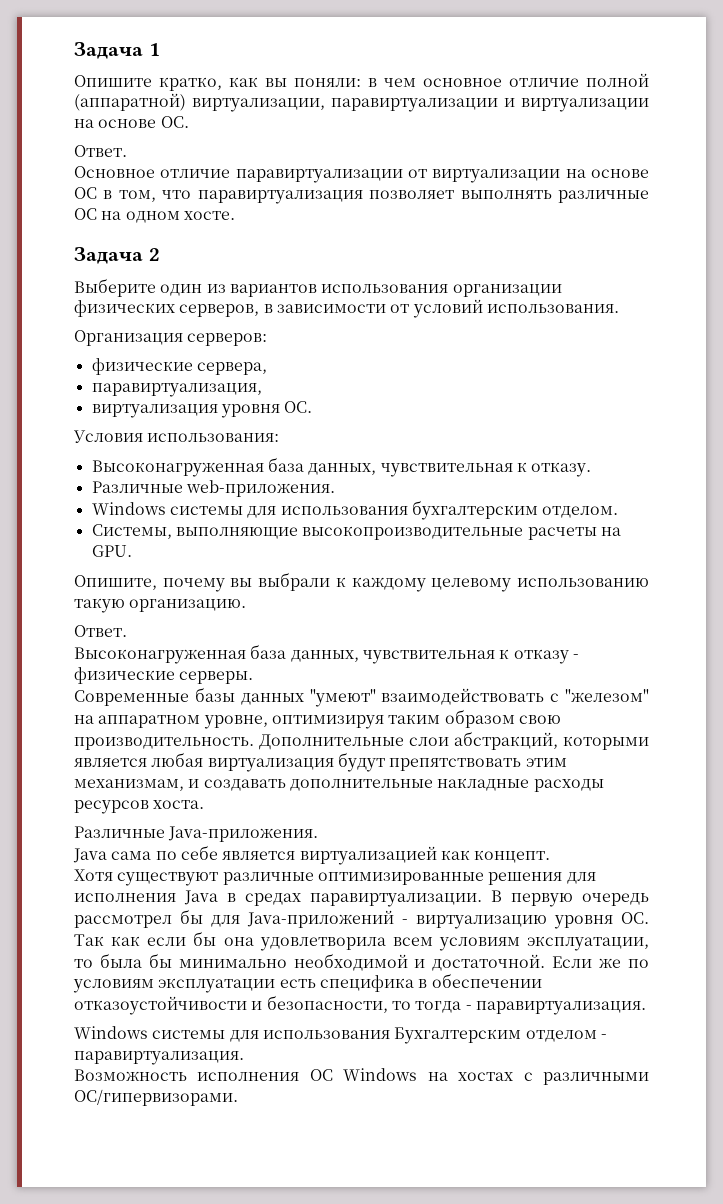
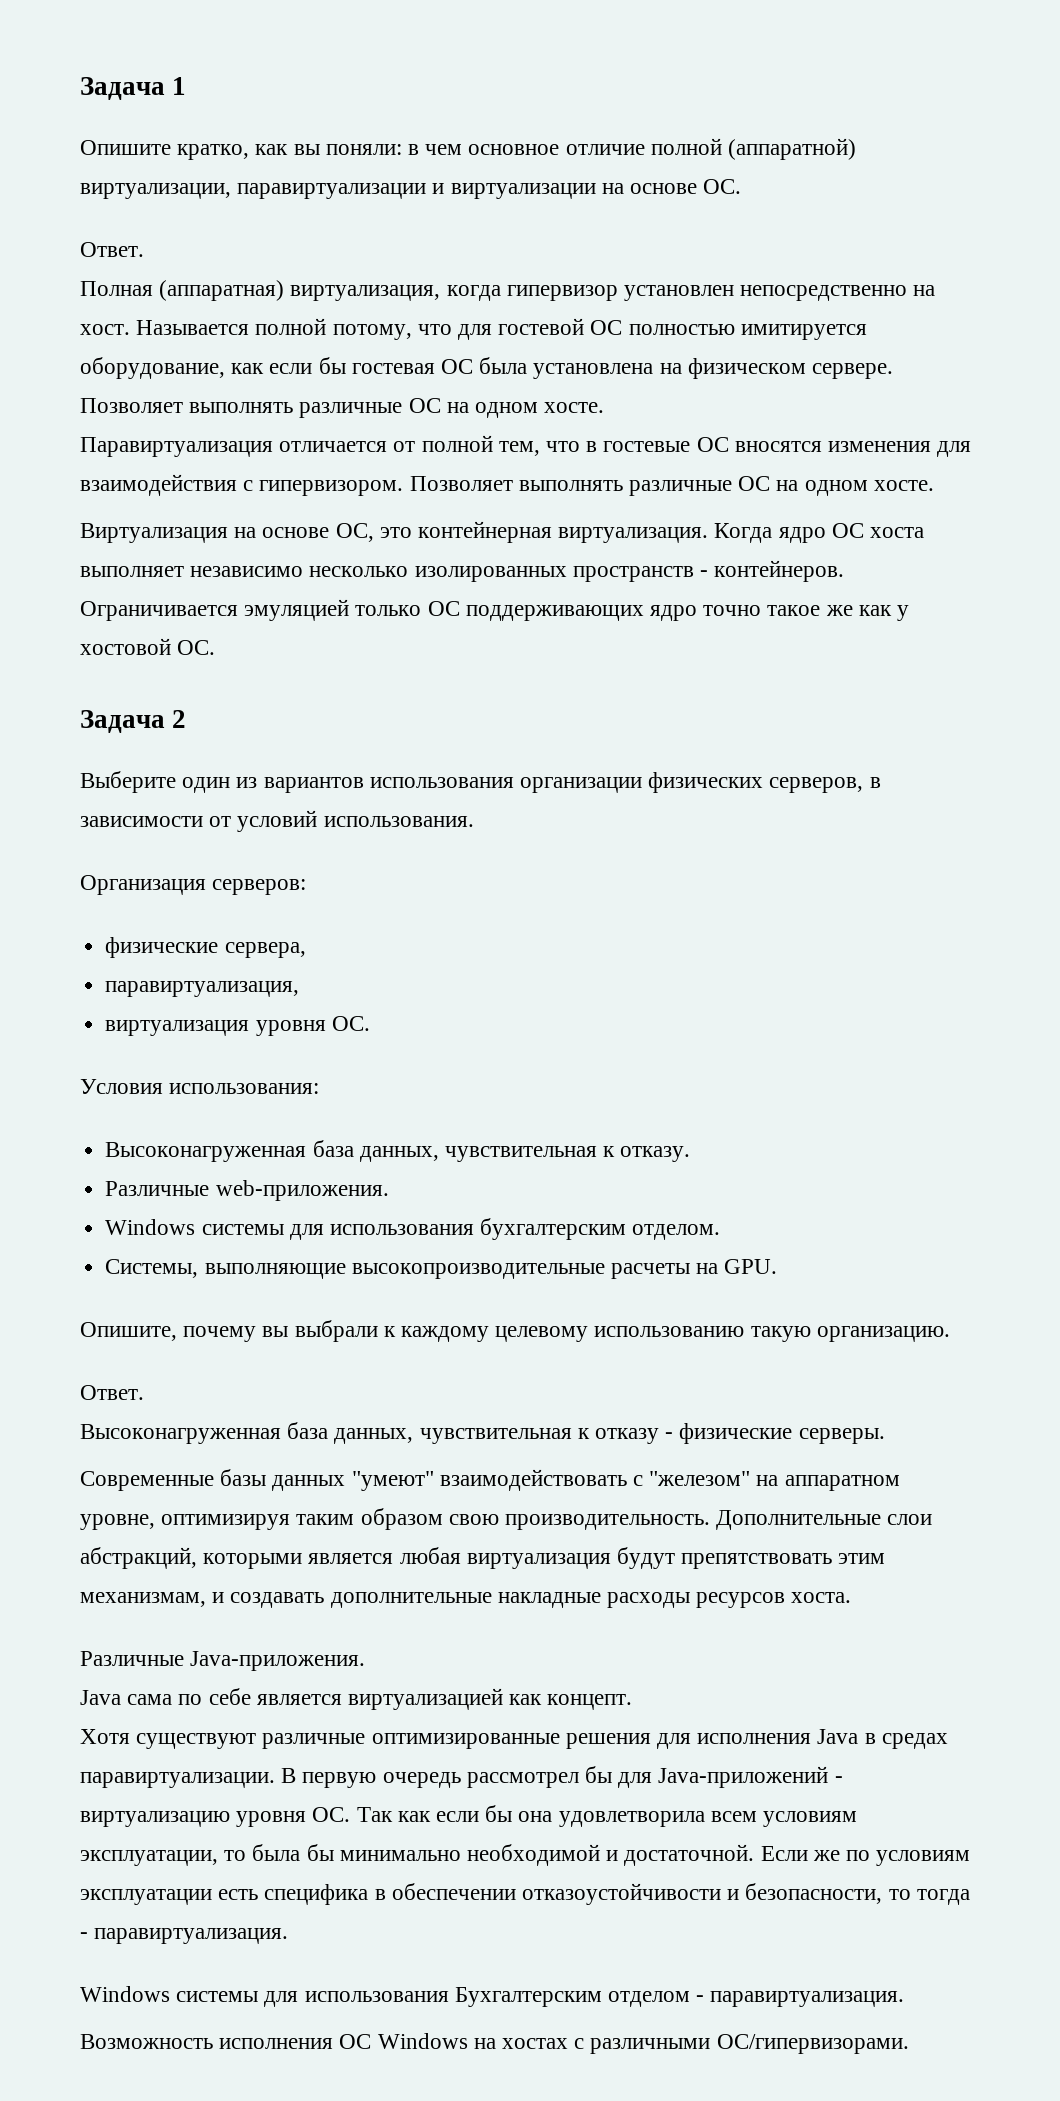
- Основное отличие паравиртуализации от виртуализации на основе ОС в том, что паравиртуализация позволяет выполнять различные ОС на одном хосте.
+ Полная (аппаратная) виртуализация, когда гипервизор установлен непосредственно на хост. Называется полной потому, что для гостевой ОС полностью имитируется оборудование, как если бы гостевая ОС была установлена на физическом сервере. Позволяет выполнять различные ОС на одном хосте.
+ Паравиртуализация отличается от полной тем, что в гостевые ОС вносятся изменения для взаимодействия с гипервизором. Позволяет выполнять различные ОС на одном хосте.
+ Виртуализация на основе ОС, это контейнерная виртуализация. Когда ядро ОС хоста выполняет независимо несколько изолированных пространств - контейнеров. Ограничивается эмуляцией только ОС поддерживающих ядро точно такое же как у хостовой ОС.

